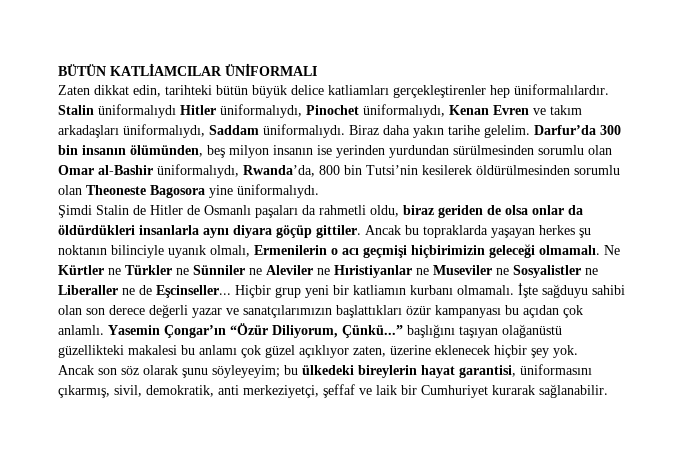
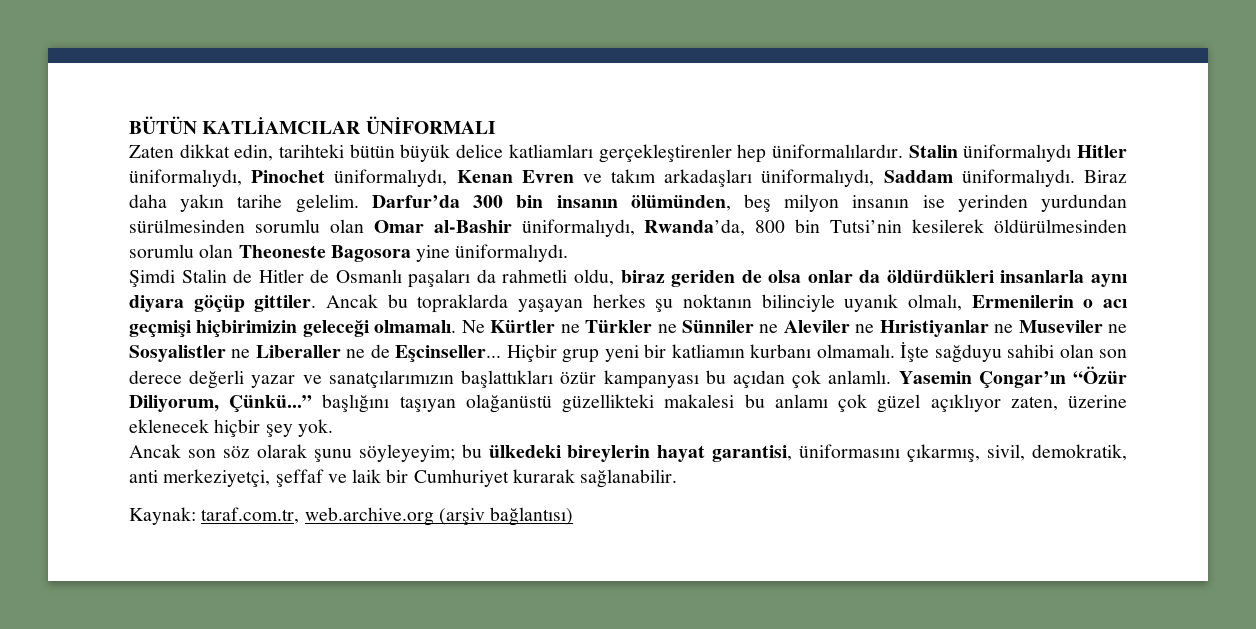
+ Kaynak: taraf.com.tr, web.archive.org (arşiv bağlantısı)

